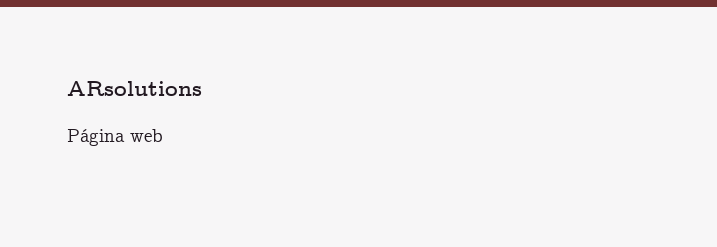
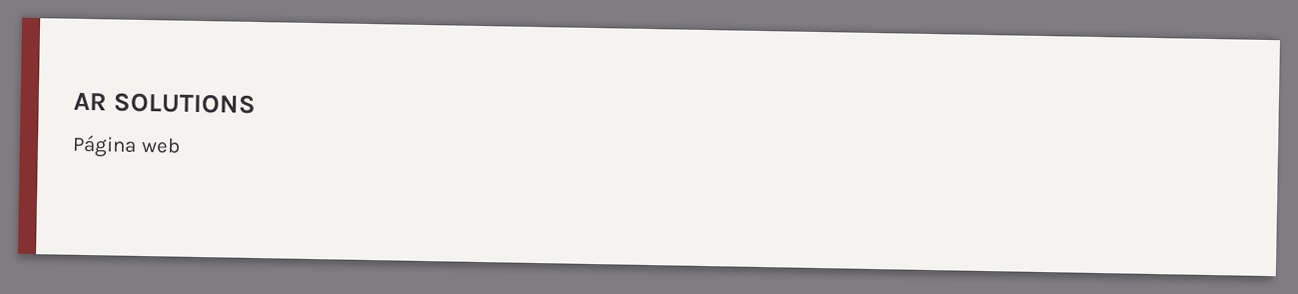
- ARsolutions
+ AR SOLUTIONS

